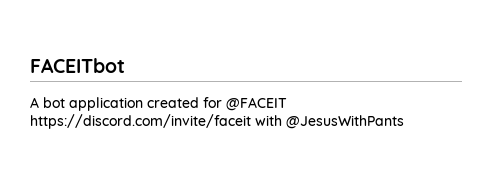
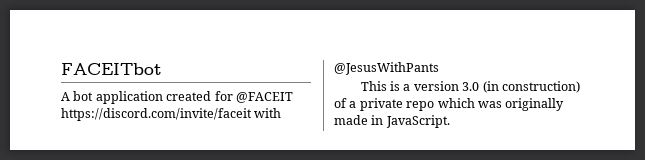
+ This is a version 3.0 (in construction) of a private repo which was originally made in JavaScript.

